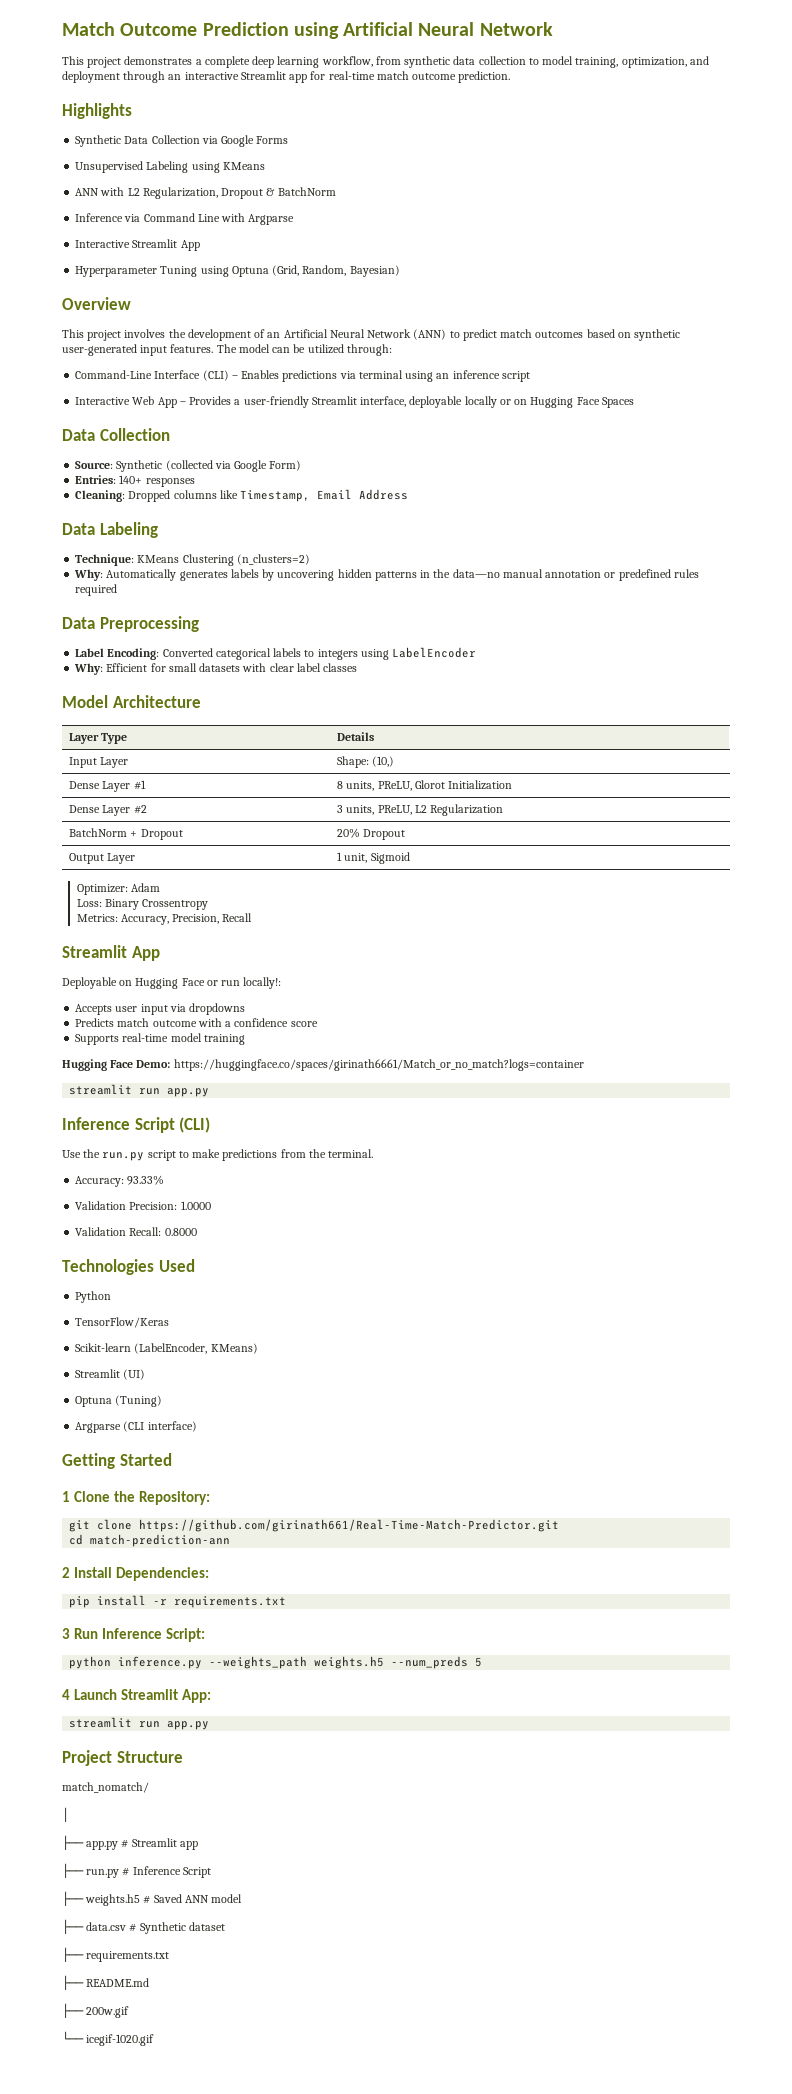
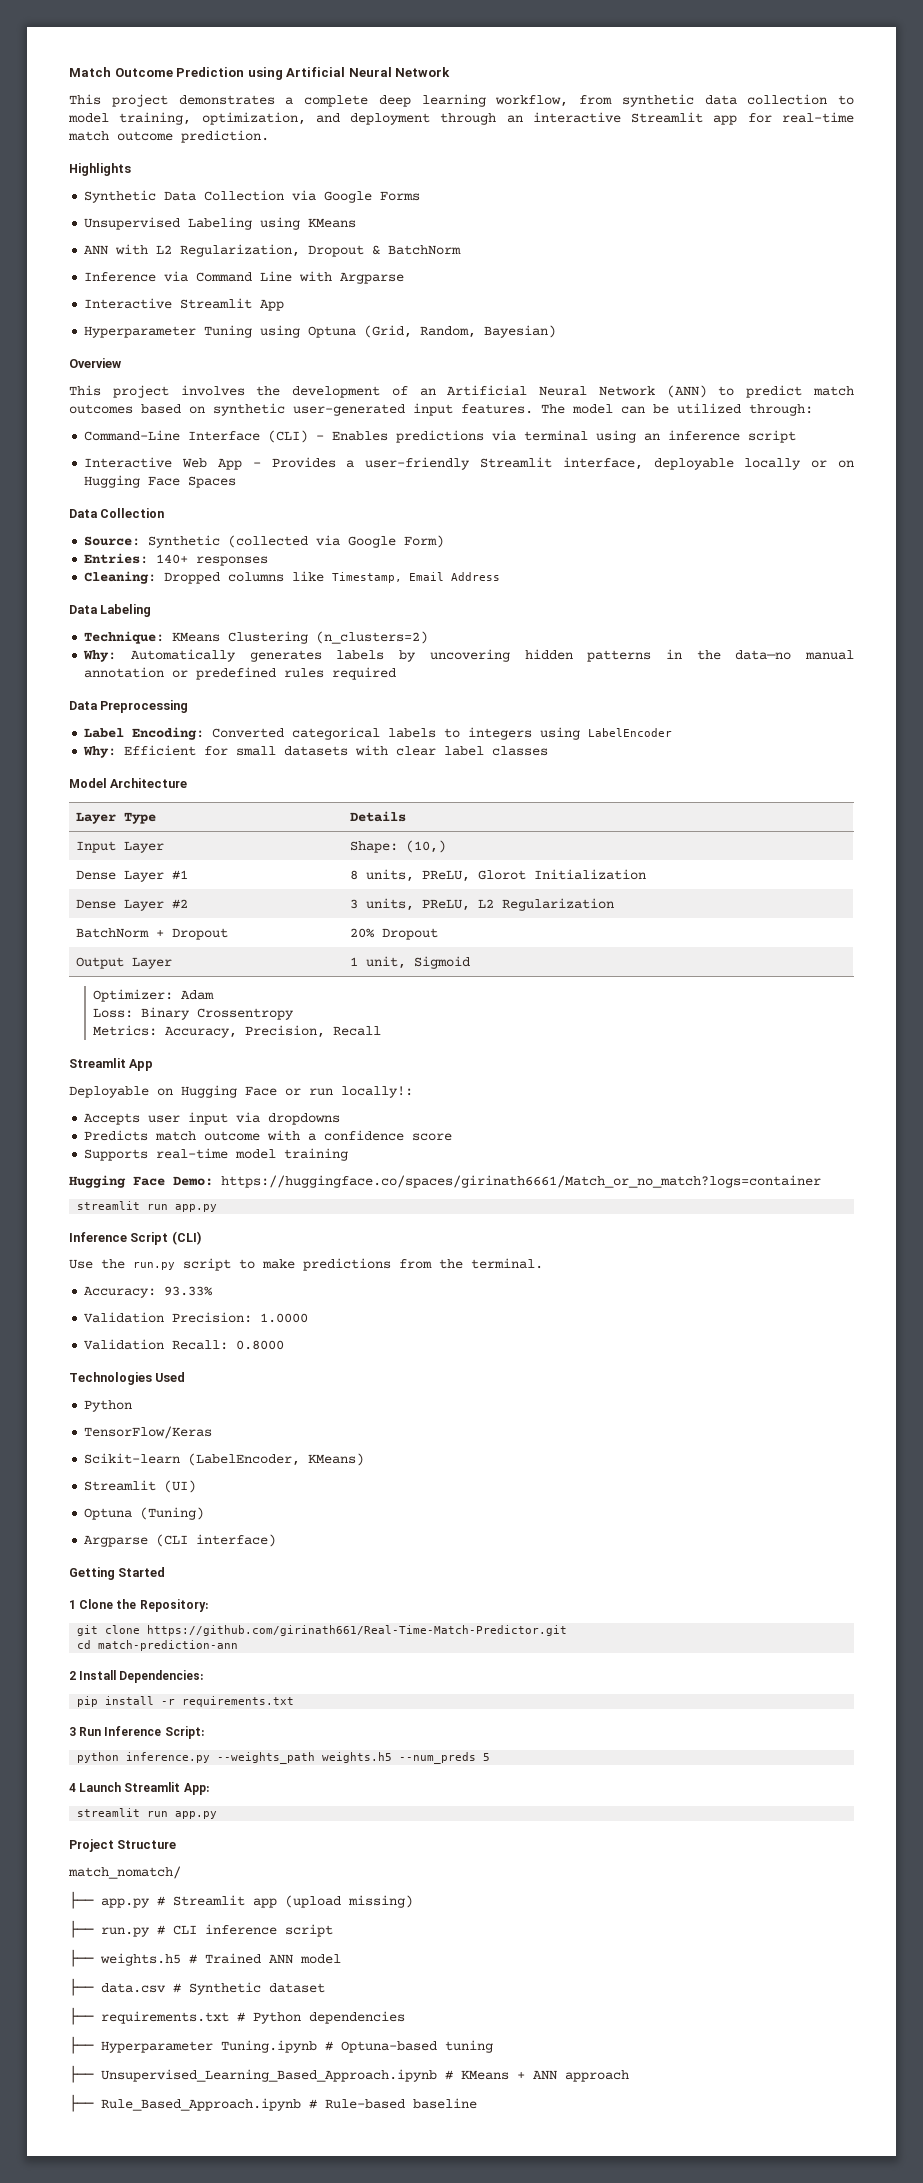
- │
- ├── app.py # Streamlit app
+ ├── app.py # Streamlit app (upload missing)
- ├── run.py # Inference Script
+ ├── run.py # CLI inference script
- ├── weights.h5 # Saved ANN model
+ ├── weights.h5 # Trained ANN model
- ├── requirements.txt
- ├── README.md
- ├── 200w.gif
- └── icegif-1020.gif
+ ├── requirements.txt # Python dependencies
+ ├── Hyperparameter Tuning.ipynb # Optuna-based tuning
+ ├── Unsupervised_Learning_Based_Approach.ipynb # KMeans + ANN approach
+ ├── Rule_Based_Approach.ipynb # Rule-based baseline

